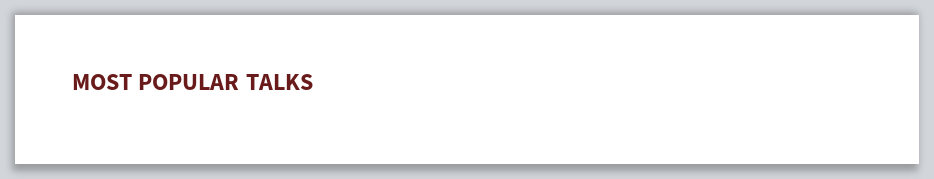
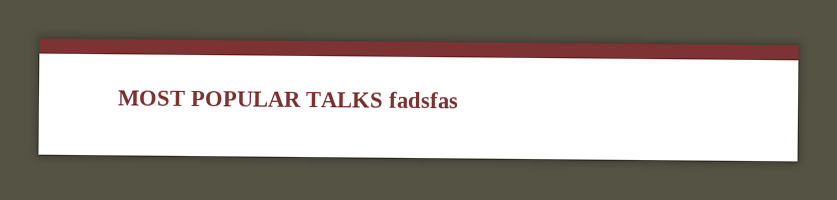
- MOST POPULAR TALKS
+ MOST POPULAR TALKS fadsfas

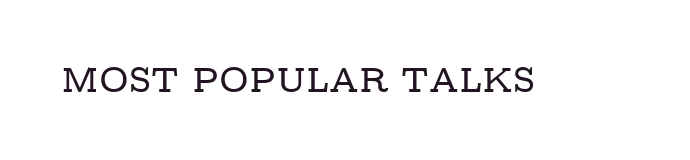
- MOST POPULAR TALKS fadsfas
+ MOST POPULAR TALKS

